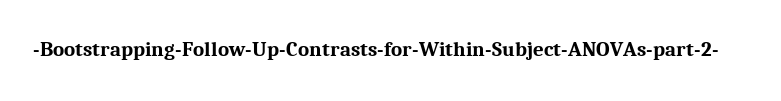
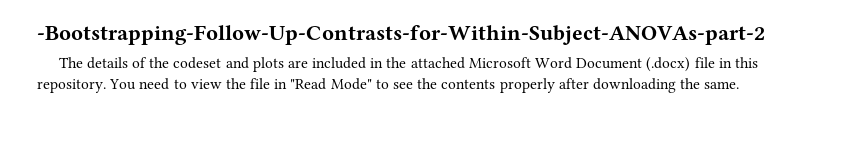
- -Bootstrapping-Follow-Up-Contrasts-for-Within-Subject-ANOVAs-part-2-
+ -Bootstrapping-Follow-Up-Contrasts-for-Within-Subject-ANOVAs-part-2
+ The details of the codeset and plots are included in the attached Microsoft Word Document (.docx) file in this repository. You need to view the file in "Read Mode" to see the contents properly after downloading the same.

